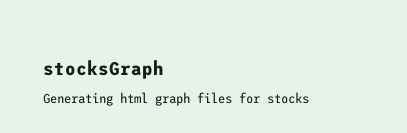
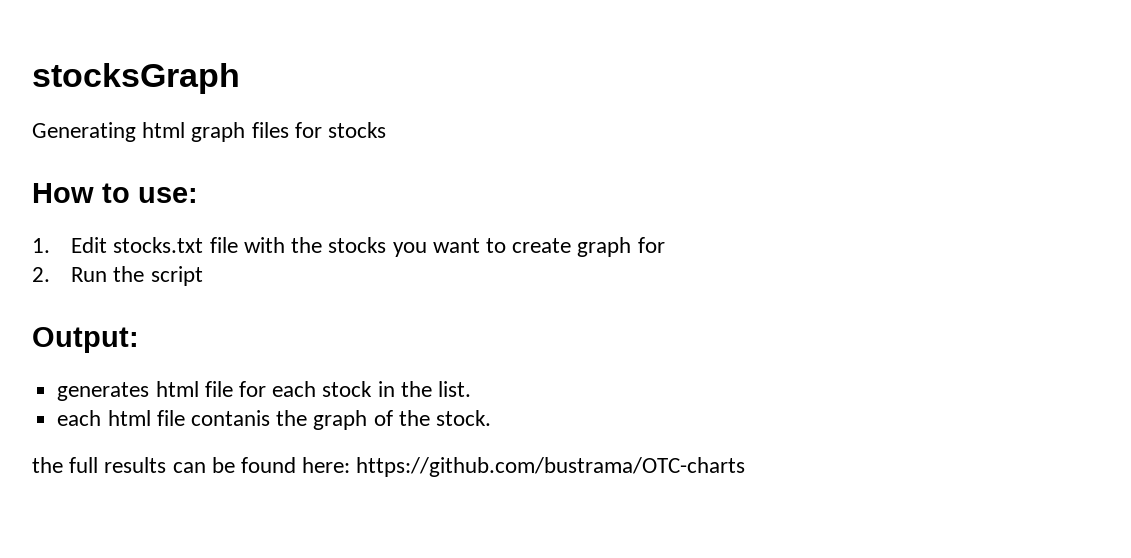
+ How to use:
+ 1. Edit stocks.txt file with the stocks you want to create graph for
+ 2. Run the script
+ Output:
+ generates html file for each stock in the list.
+ each html file contanis the graph of the stock.
+ the full results can be found here: https://github.com/bustrama/OTC-charts

